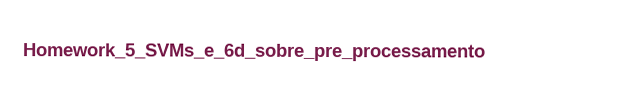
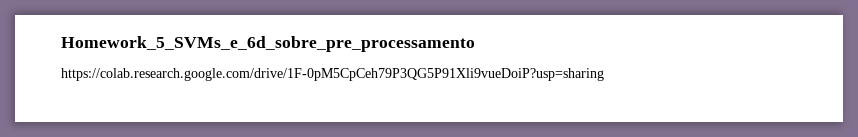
+ https://colab.research.google.com/drive/1F-0pM5CpCeh79P3QG5P91Xli9vueDoiP?usp=sharing

